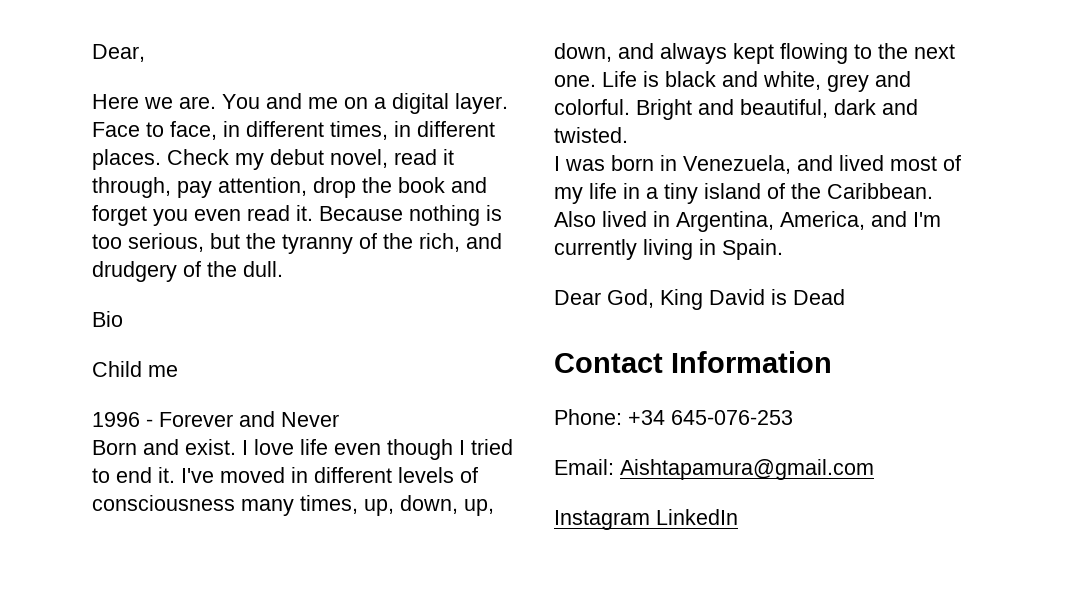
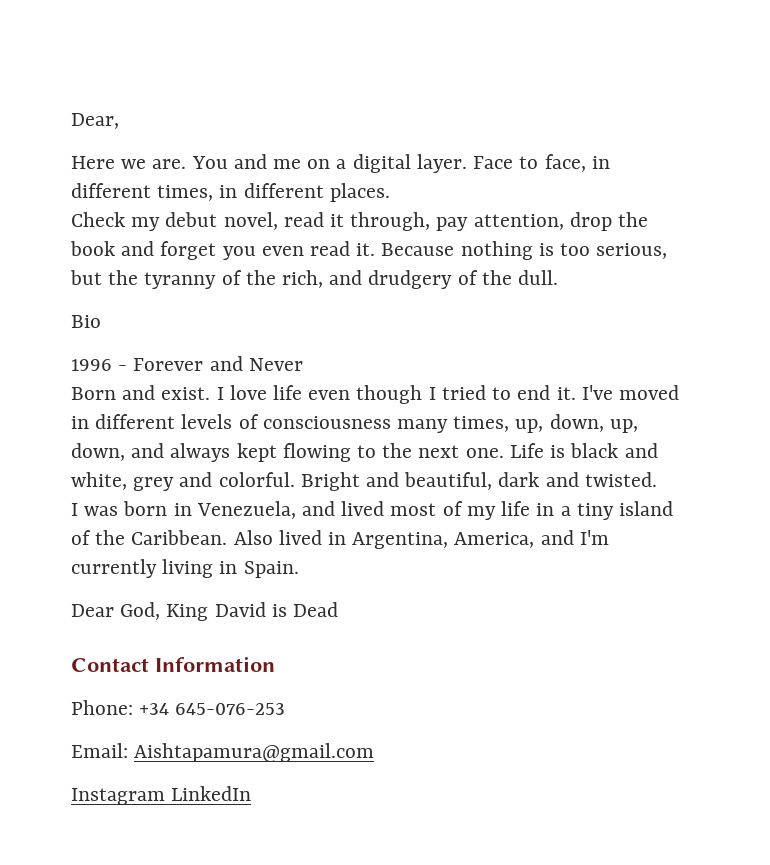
- Face to face, in different times, in different places. Check my debut novel, read it through, pay attention, drop the book and forget you even read it.
+ Face to face, in different times, in different places.
+ Check my debut novel, read it through, pay attention, drop the book and forget you even read it.
- Child me

